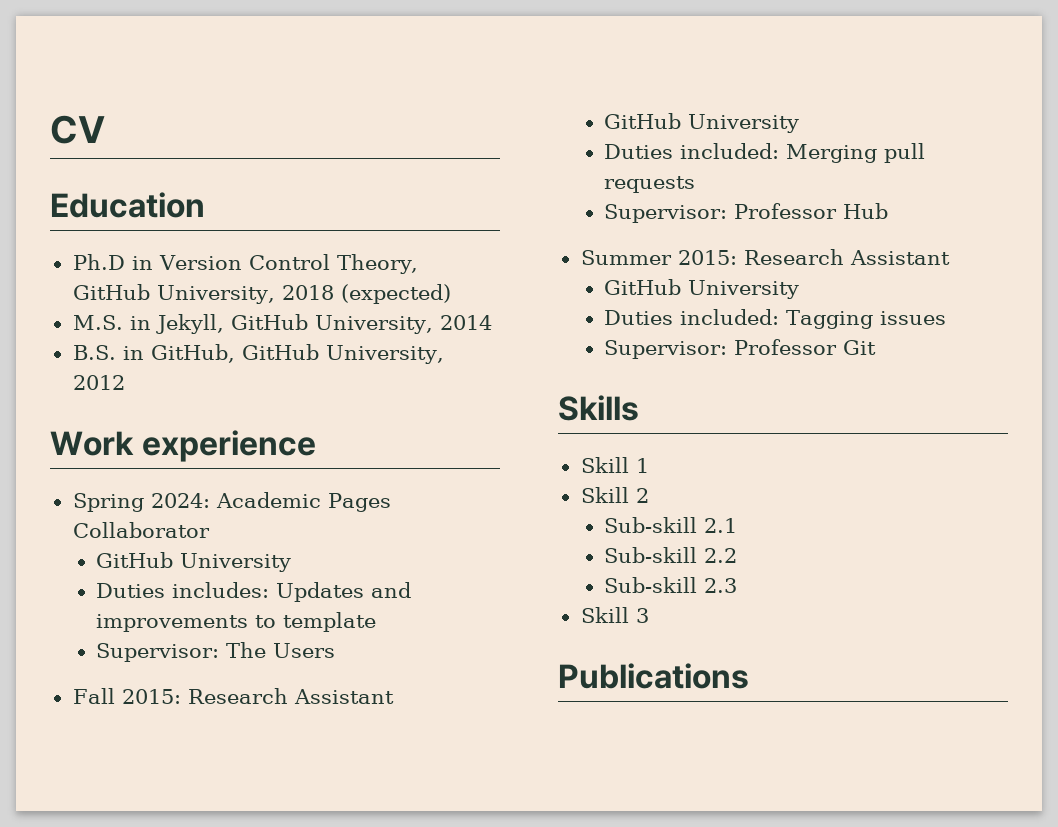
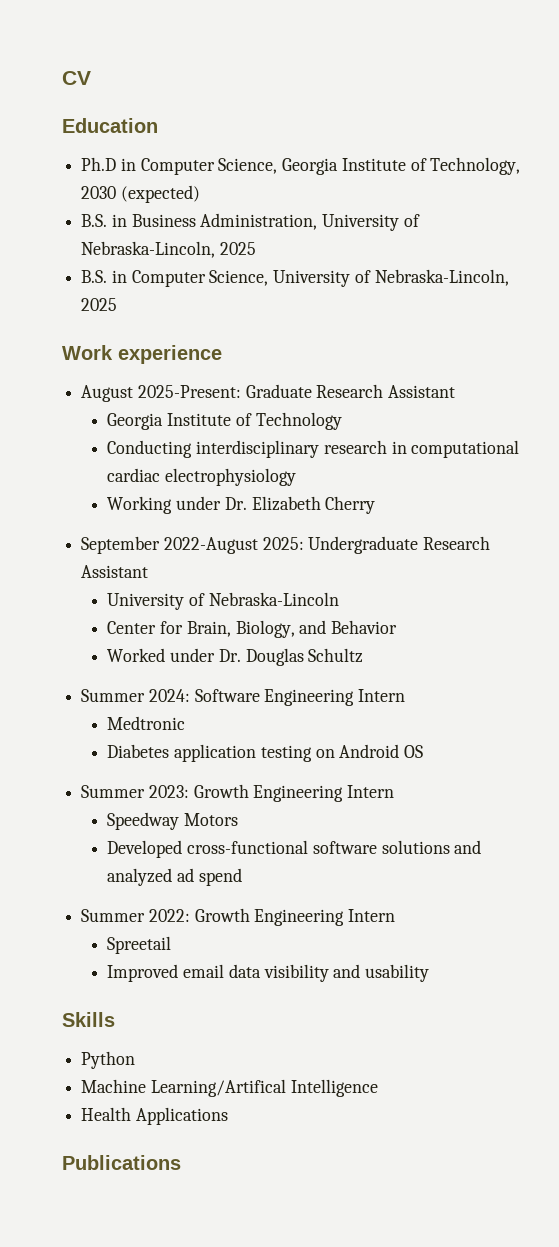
- Ph.D in Version Control Theory, GitHub University, 2018 (expected)
- M.S. in Jekyll, GitHub University, 2014
- B.S. in GitHub, GitHub University, 2012
+ Ph.D in Computer Science, Georgia Institute of Technology, 2030 (expected)
+ B.S. in Business Administration, University of Nebraska-Lincoln, 2025
+ B.S. in Computer Science, University of Nebraska-Lincoln, 2025
  Work experience
- Spring 2024: Academic Pages Collaborator
- GitHub University
- Duties includes: Updates and improvements to template
- Supervisor: The Users
- Fall 2015: Research Assistant
- GitHub University
- Duties included: Merging pull requests
- Supervisor: Professor Hub
- Summer 2015: Research Assistant
- GitHub University
- Duties included: Tagging issues
- Supervisor: Professor Git
+ August 2025-Present: Graduate Research Assistant
+ Georgia Institute of Technology
+ Conducting interdisciplinary research in computational cardiac electrophysiology
+ Working under Dr. Elizabeth Cherry
+ September 2022-August 2025: Undergraduate Research Assistant
+ University of Nebraska-Lincoln
+ Center for Brain, Biology, and Behavior
+ Worked under Dr. Douglas Schultz
+ Summer 2024: Software Engineering Intern
+ Medtronic
+ Diabetes application testing on Android OS
+ Summer 2023: Growth Engineering Intern
+ Speedway Motors
+ Developed cross-functional software solutions and analyzed ad spend
+ Summer 2022: Growth Engineering Intern
+ Spreetail
+ Improved email data visibility and usability
  Skills
- Skill 1
- Skill 2
- Sub-skill 2.1
- Sub-skill 2.2
- Sub-skill 2.3
- Skill 3
+ Python
+ Machine Learning/Artifical Intelligence
+ Health Applications

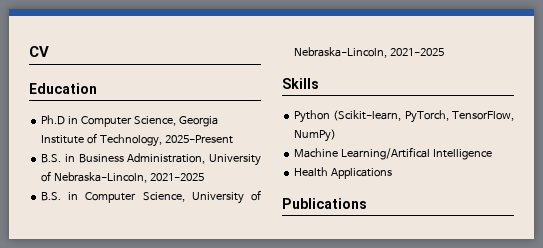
- Ph.D in Computer Science, Georgia Institute of Technology, 2030 (expected)
+ Ph.D in Computer Science, Georgia Institute of Technology, 2025-Present
- B.S. in Business Administration, University of Nebraska-Lincoln, 2025
+ B.S. in Business Administration, University of Nebraska-Lincoln, 2021-2025
- B.S. in Computer Science, University of Nebraska-Lincoln, 2025
- Work experience
- August 2025-Present: Graduate Research Assistant
- Georgia Institute of Technology
- Conducting interdisciplinary research in computational cardiac electrophysiology
- Working under Dr. Elizabeth Cherry
- September 2022-August 2025: Undergraduate Research Assistant
- University of Nebraska-Lincoln
- Center for Brain, Biology, and Behavior
- Worked under Dr. Douglas Schultz
- Summer 2024: Software Engineering Intern
- Medtronic
- Diabetes application testing on Android OS
- Summer 2023: Growth Engineering Intern
- Speedway Motors
- Developed cross-functional software solutions and analyzed ad spend
- Summer 2022: Growth Engineering Intern
- Spreetail
- Improved email data visibility and usability
+ B.S. in Computer Science, University of Nebraska-Lincoln, 2021-2025
  Skills
- Python
+ Python (Scikit-learn, PyTorch, TensorFlow, NumPy)

